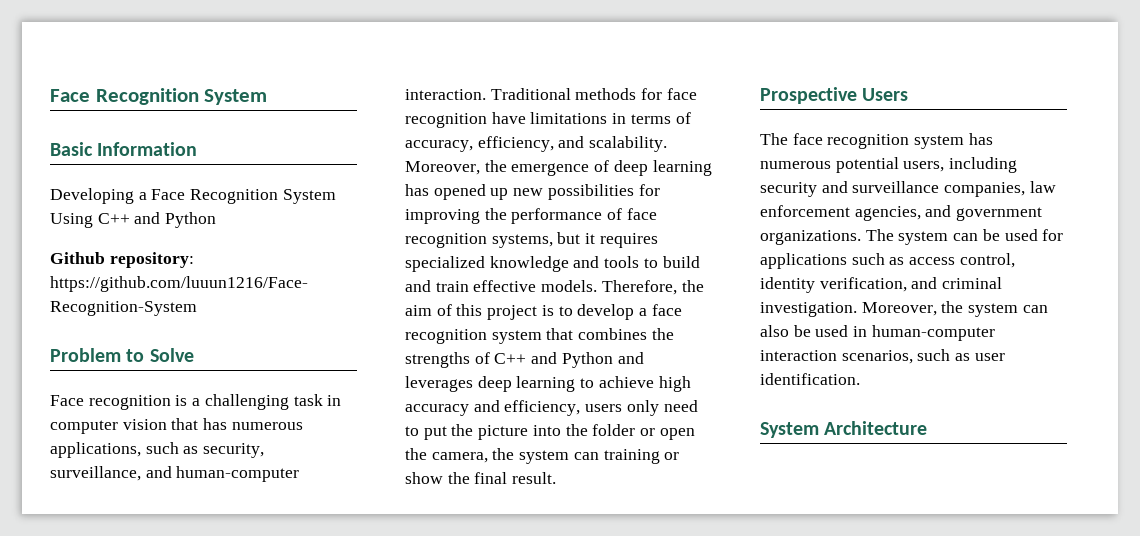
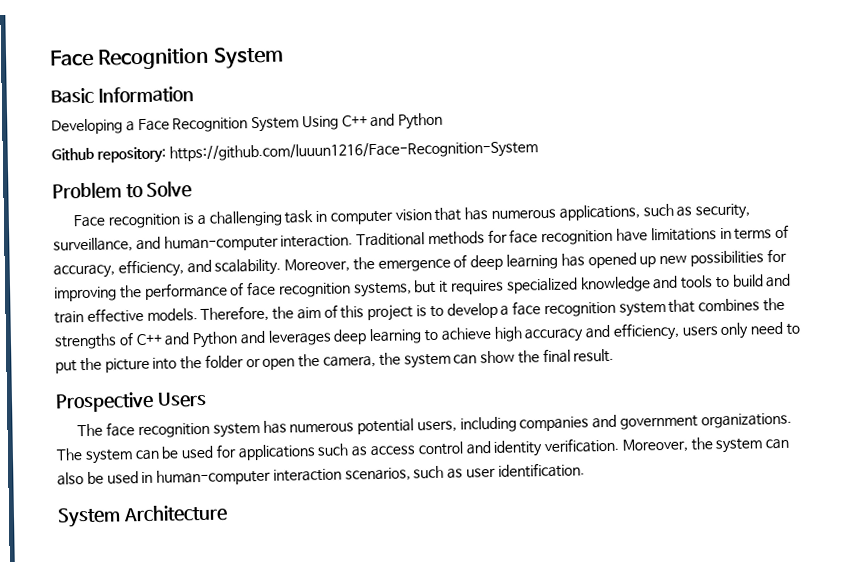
- Therefore, the aim of this project is to develop a face recognition system that combines the strengths of C++ and Python and leverages deep learning to achieve high accuracy and efficiency, users only need to put the picture into the folder or open the camera, the system can training or show the final result.
+ Therefore, the aim of this project is to develop a face recognition system that combines the strengths of C++ and Python and leverages deep learning to achieve high accuracy and efficiency, users only need to put the picture into the folder or open the camera, the system can show the final result.
- The face recognition system has numerous potential users, including security and surveillance companies, law enforcement agencies, and government organizations.
+ The face recognition system has numerous potential users, including companies and government organizations.
- The system can be used for applications such as access control, identity verification, and criminal investigation.
+ The system can be used for applications such as access control and identity verification.

